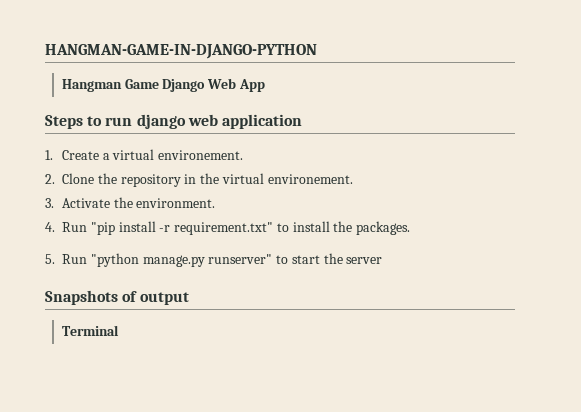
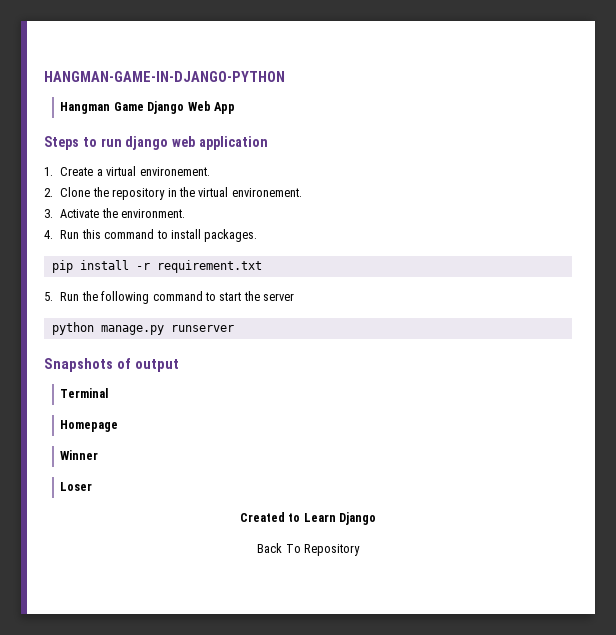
- 4. Run "pip install -r requirement.txt" to install the packages.
+ 4. Run this command to install packages.
+ pip install -r requirement.txt
- 5. Run "python manage.py runserver" to start the server
+ 5. Run the following command to start the server
+ python manage.py runserver
+ Homepage
+ Winner
+ Loser
+ Created to Learn Django
+ Back To Repository

